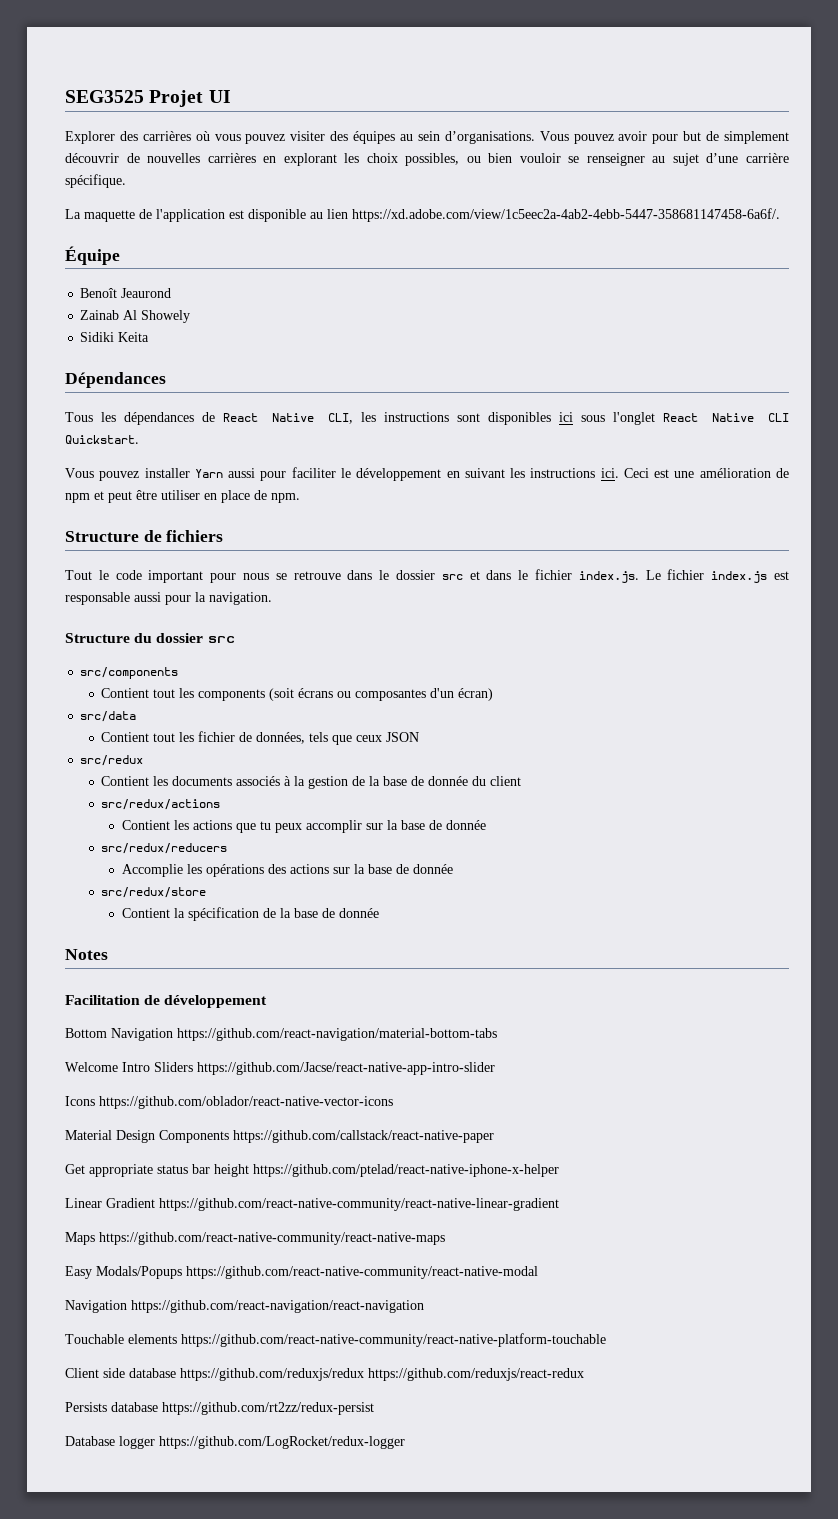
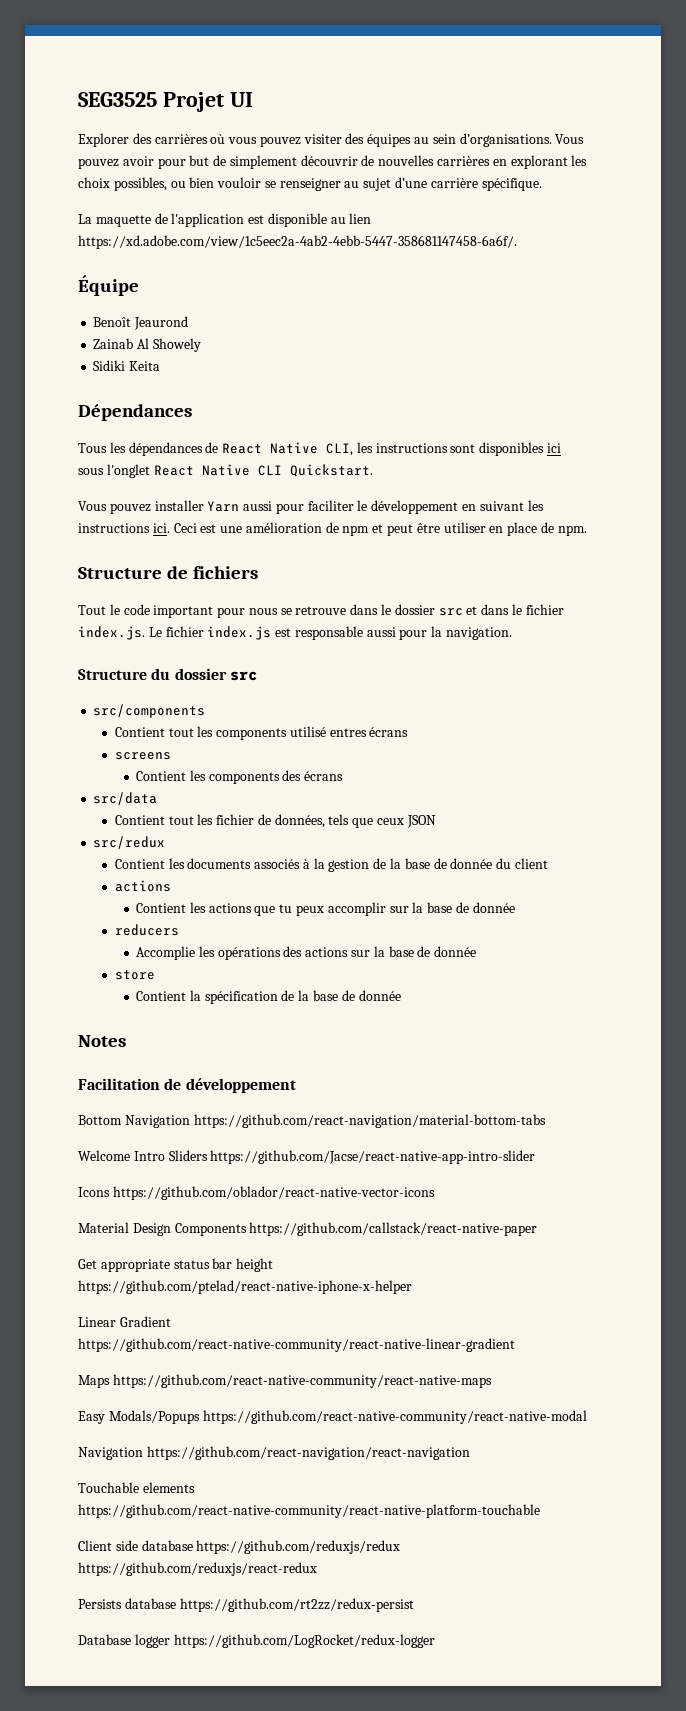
- Contient tout les components (soit écrans ou composantes d'un écran)
+ Contient tout les components utilisé entres écrans
+ screens
+ Contient les components des écrans
  Contient les documents associés à la gestion de la base de donnée du client
- src/redux/actions
+ actions
- src/redux/reducers
+ reducers
- src/redux/store
+ store

